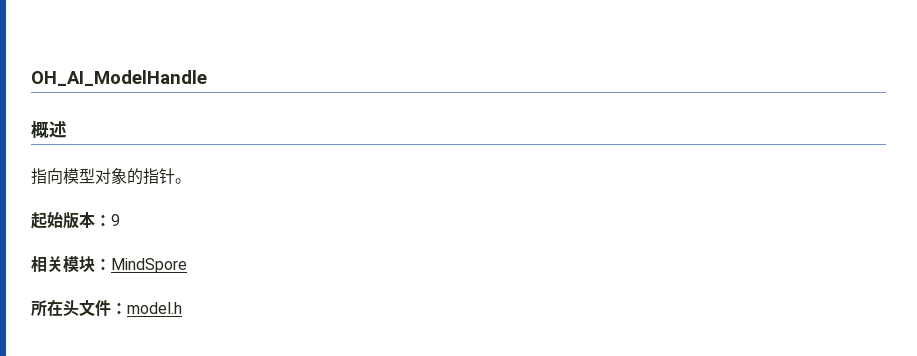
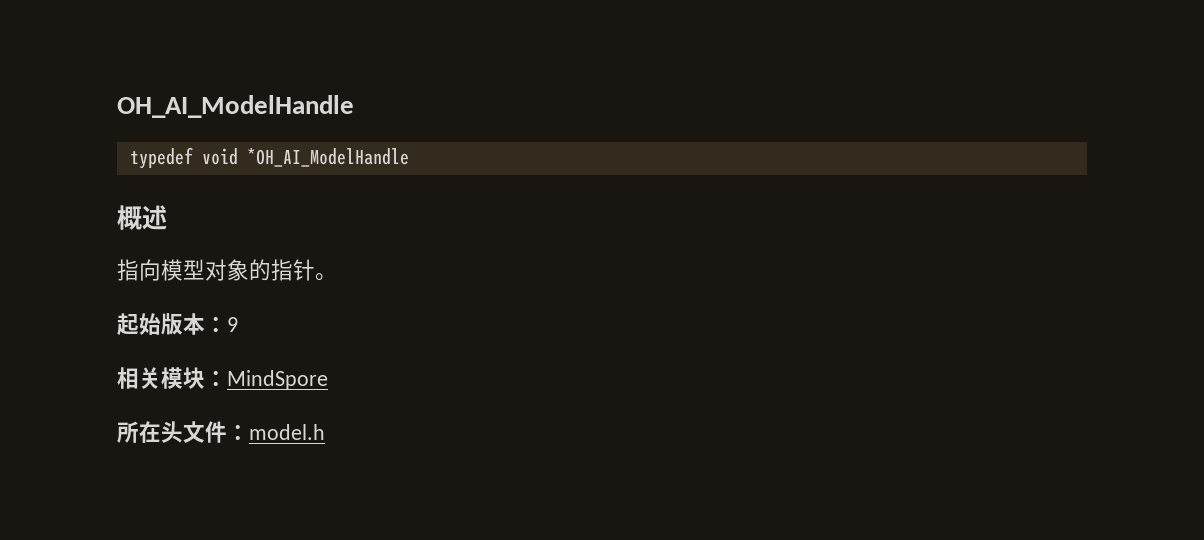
+ typedef void *OH_AI_ModelHandle

